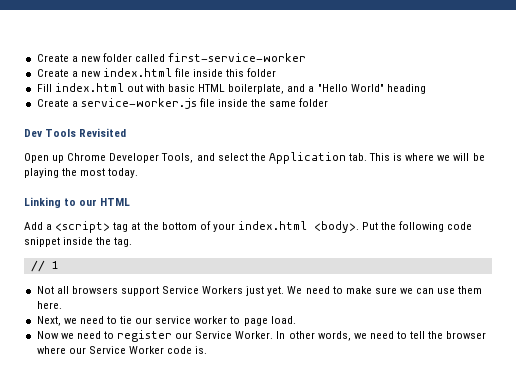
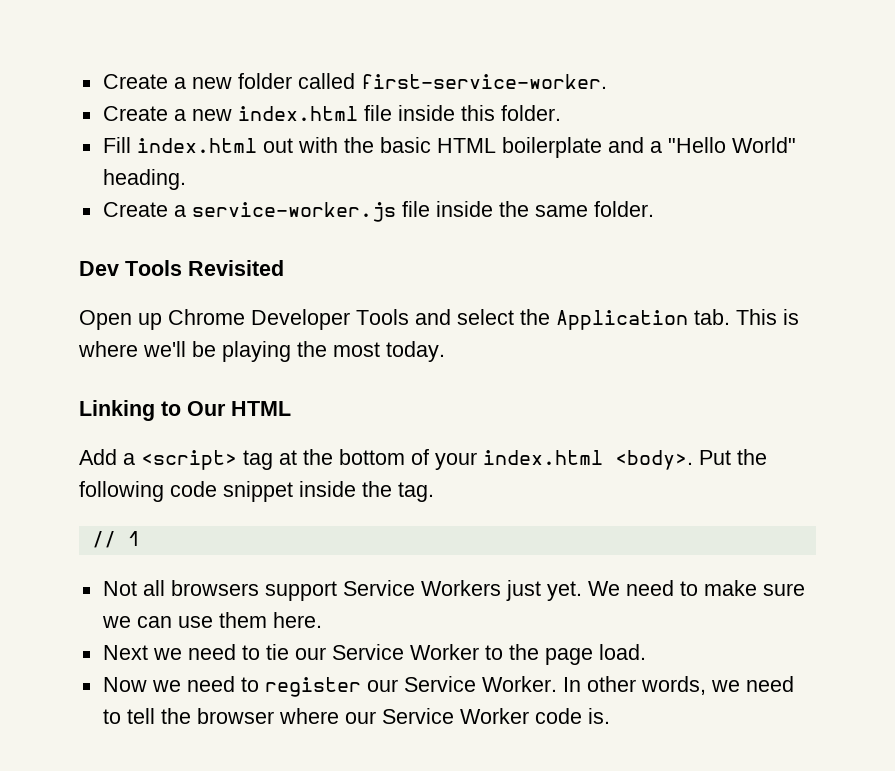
- Create a new folder called first-service-worker
+ Create a new folder called first-service-worker.
- Create a new index.html file inside this folder
+ Create a new index.html file inside this folder.
- Fill index.html out with basic HTML boilerplate, and a "Hello World" heading
+ Fill index.html out with the basic HTML boilerplate and a "Hello World" heading.
- Create a service-worker.js file inside the same folder
+ Create a service-worker.js file inside the same folder.
- Open up Chrome Developer Tools, and select the Application tab. This is where we will be playing the most today.
+ Open up Chrome Developer Tools and select the Application tab. This is where we'll be playing the most today.
- Linking to our HTML
+ Linking to Our HTML
- Next, we need to tie our service worker to page load.
+ Next we need to tie our Service Worker to the page load.

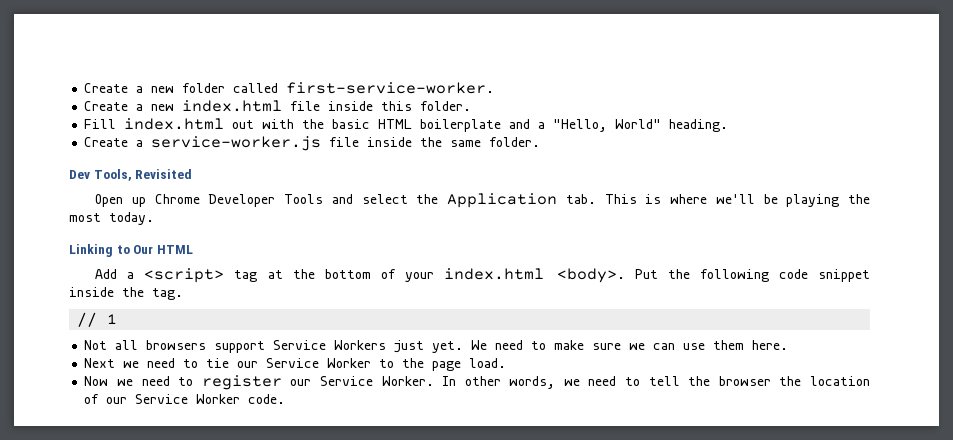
- Fill index.html out with the basic HTML boilerplate and a "Hello World" heading.
+ Fill index.html out with the basic HTML boilerplate and a "Hello, World" heading.
- Dev Tools Revisited
+ Dev Tools, Revisited
- In other words, we need to tell the browser where our Service Worker code is.
+ In other words, we need to tell the browser the location of our Service Worker code.

